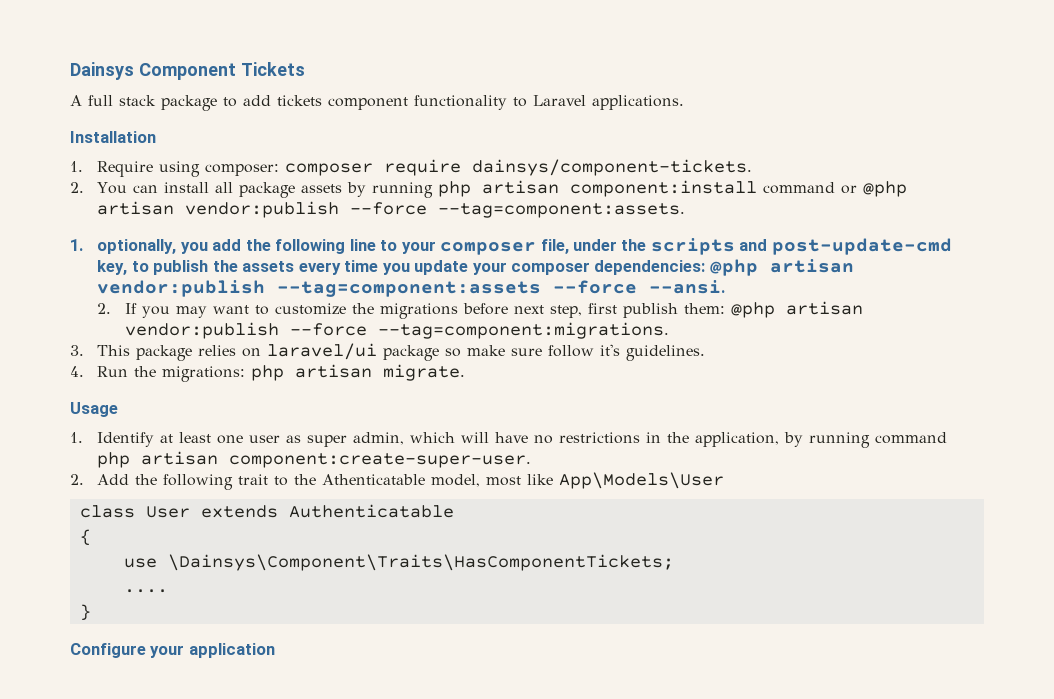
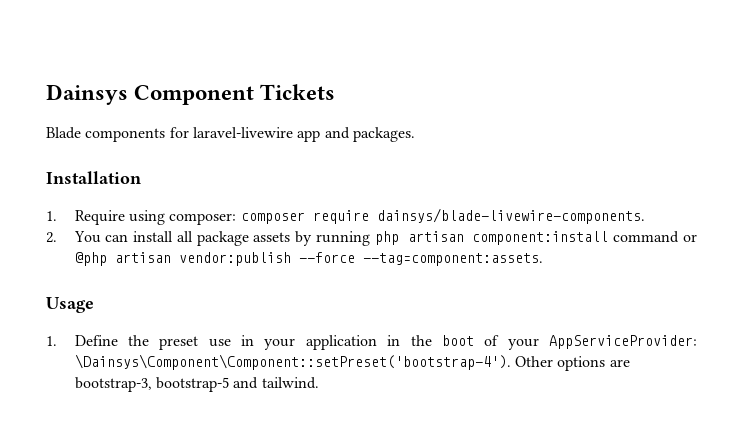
- A full stack package to add tickets component functionality to Laravel applications.
+ Blade components for laravel-livewire app and packages.
- 1. Require using composer: composer require dainsys/component-tickets.
+ 1. Require using composer: composer require dainsys/blade-livewire-components.
- 1. optionally, you add the following line to your composer file, under the scripts and post-update-cmd key, to publish the assets every time you update your composer dependencies: @php artisan vendor:publish --tag=component:assets --force --ansi.
- 2. If you may want to customize the migrations before next step, first publish them: @php artisan vendor:publish --force --tag=component:migrations.
- 3. This package relies on laravel/ui package so make sure follow it's guidelines.
- 4. Run the migrations: php artisan migrate.
  Usage
- 1. Identify at least one user as super admin, which will have no restrictions in the application, by running command php artisan component:create-super-user.
- 2. Add the following trait to the Athenticatable model, most like App\Models\User
- class User extends Authenticatable
- {
- use \Dainsys\Component\Traits\HasComponentTickets;
- ....
- }
- Configure your application
+ 1. Define the preset use in your application in the boot of your AppServiceProvider: \Dainsys\Component\Component::setPreset('bootstrap-4'). Other options are bootstrap-3, bootstrap-5 and tailwind.

